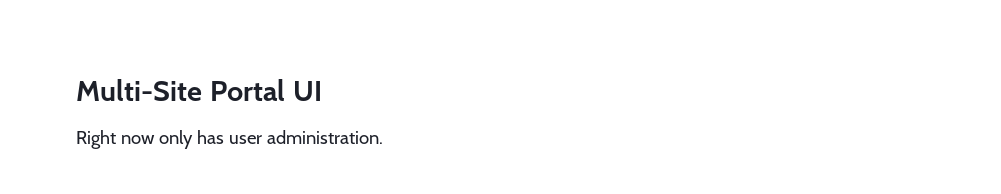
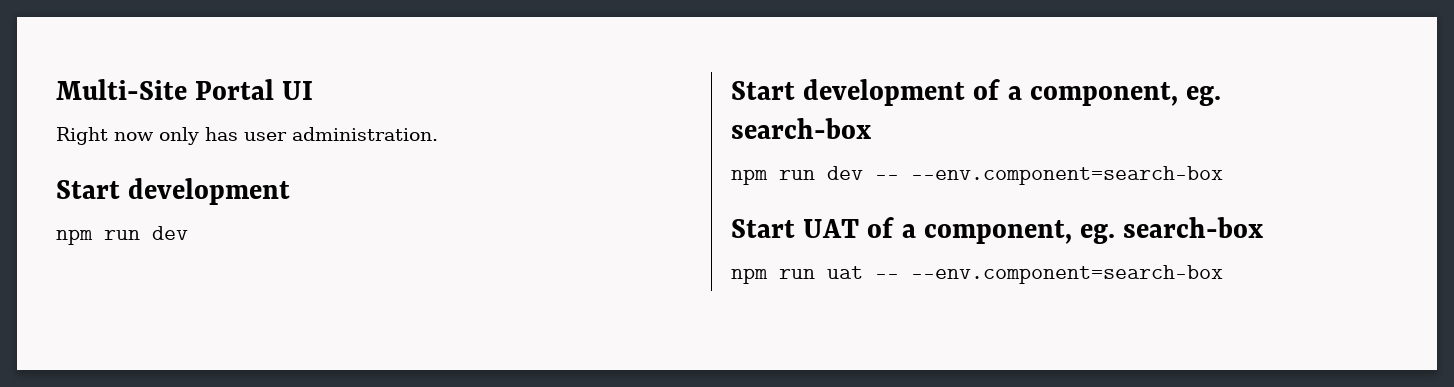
  Right now only has user administration.
+ Start development
+ npm run dev
+ Start development of a component, eg. search-box
+ npm run dev -- --env.component=search-box
+ Start UAT of a component, eg. search-box
+ npm run uat -- --env.component=search-box

